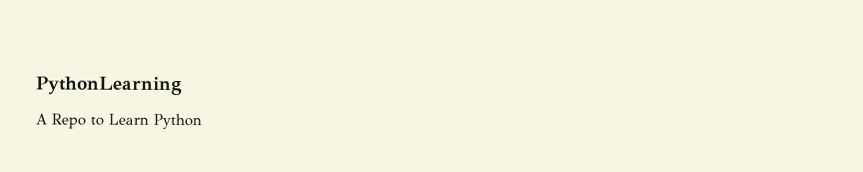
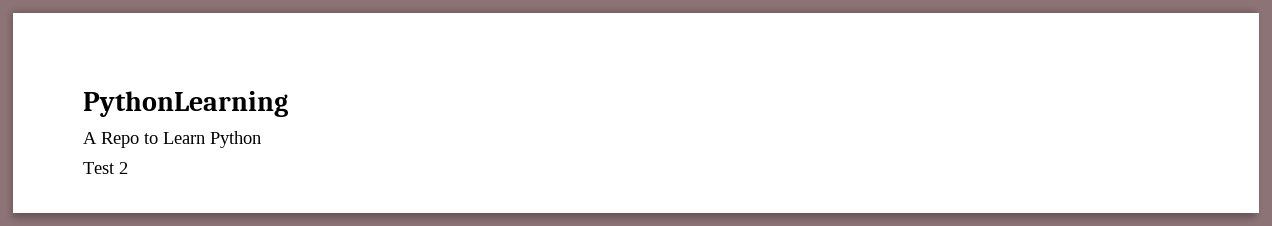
+ Test 2

